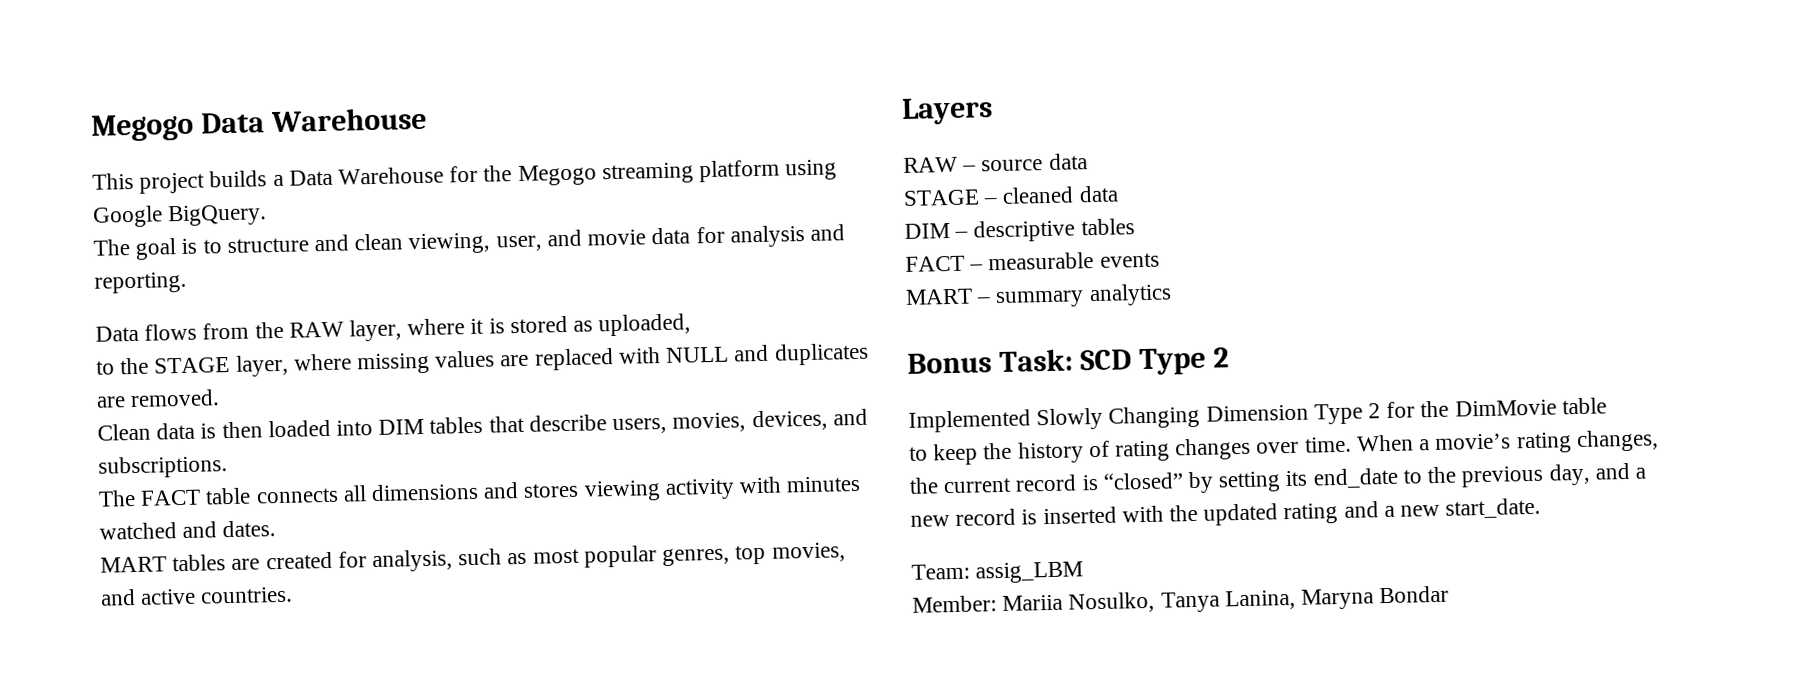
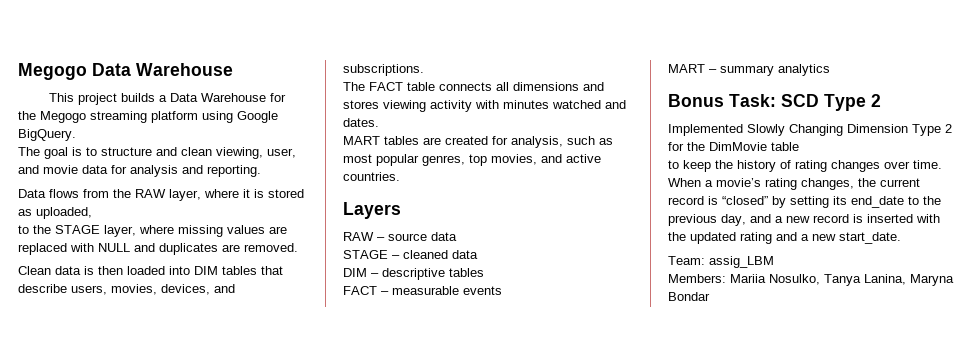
- Member: Mariia Nosulko, Tanya Lanina, Maryna Bondar
+ Members: Mariia Nosulko, Tanya Lanina, Maryna Bondar

